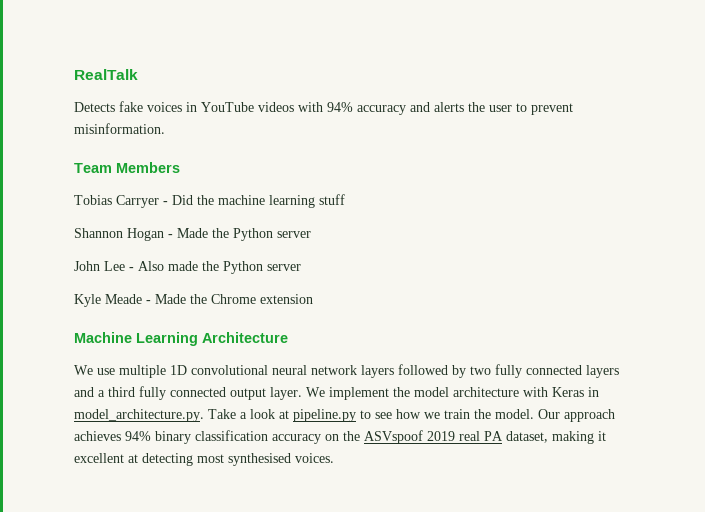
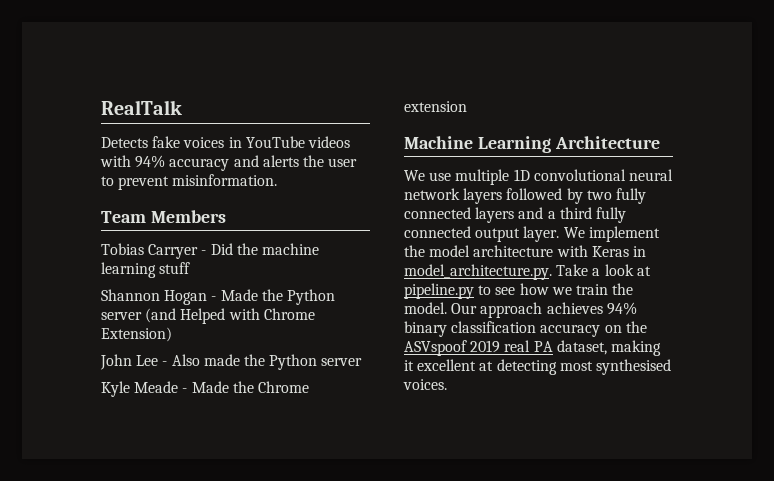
- Shannon Hogan - Made the Python server
+ Shannon Hogan - Made the Python server (and Helped with Chrome Extension)

